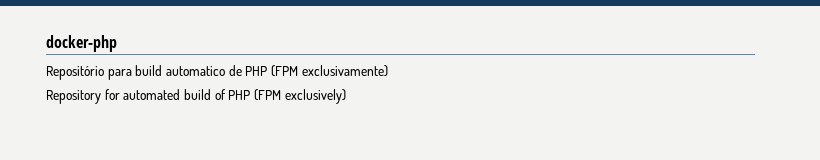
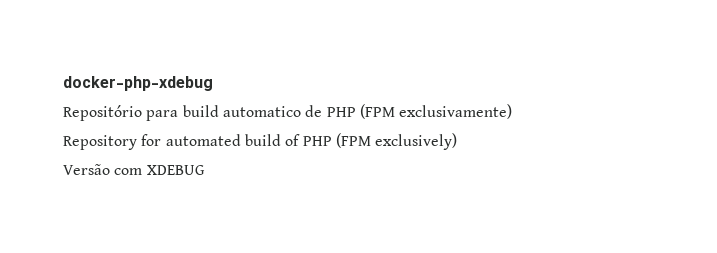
- docker-php
+ docker-php-xdebug
+ Versão com XDEBUG

